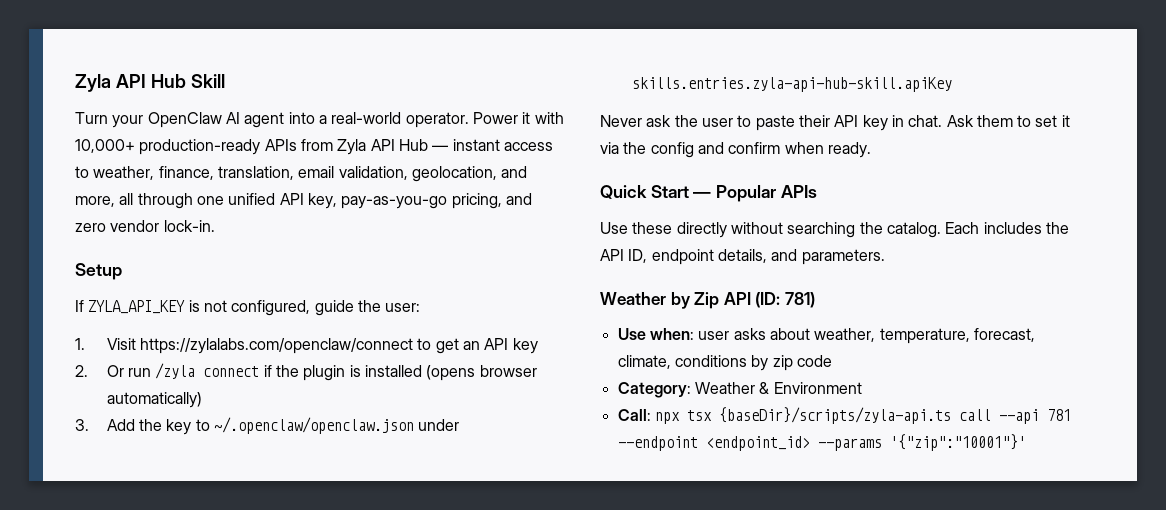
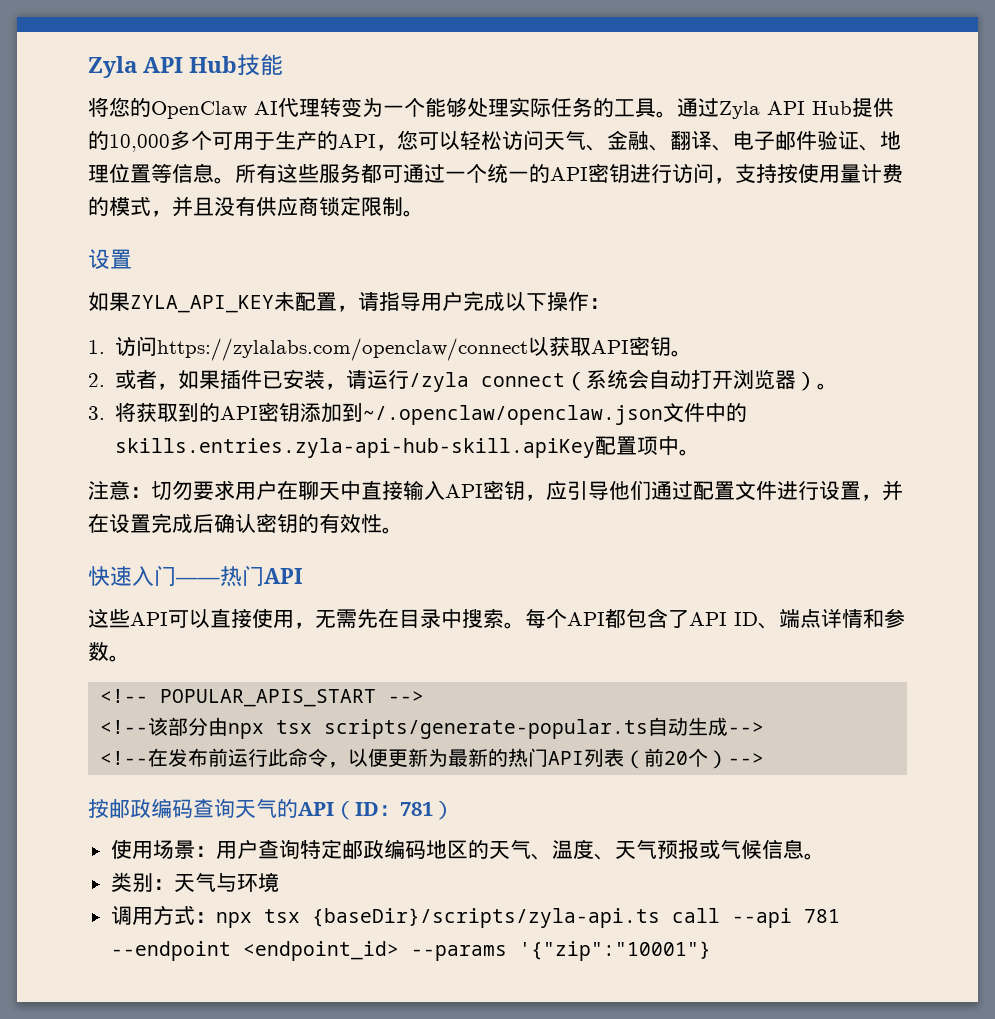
- Zyla API Hub Skill
- Turn your OpenClaw AI agent into a real-world operator. Power it with 10,000+ production-ready APIs from Zyla API Hub — instant access to weather, finance, translation, email validation, geolocation, and more, all through one unified API key, pay-as-you-go pricing, and zero vendor lock-in.
- Setup
- If ZYLA_API_KEY is not configured, guide the user:
- 1. Visit https://zylalabs.com/openclaw/connect to get an API key
- 2. Or run /zyla connect if the plugin is installed (opens browser automatically)
- 3. Add the key to ~/.openclaw/openclaw.json under skills.entries.zyla-api-hub-skill.apiKey
- Never ask the user to paste their API key in chat. Ask them to set it via the config and confirm when ready.
- Quick Start — Popular APIs
- Use these directly without searching the catalog. Each includes the API ID, endpoint details, and parameters.
- Weather by Zip API (ID: 781)
- Use when: user asks about weather, temperature, forecast, climate, conditions by zip code
- Category: Weather & Environment
- Call: npx tsx {baseDir}/scripts/zyla-api.ts call --api 781 --endpoint <endpoint_id> --params '{"zip":"10001"}'
+ Zyla API Hub技能
+ 将您的OpenClaw AI代理转变为一个能够处理实际任务的工具。通过Zyla API Hub提供的10,000多个可用于生产的API，您可以轻松访问天气、金融、翻译、电子邮件验证、地理位置等信息。所有这些服务都可通过一个统一的API密钥进行访问，支持按使用量计费的模式，并且没有供应商锁定限制。
+ 设置
+ 如果ZYLA_API_KEY未配置，请指导用户完成以下操作：
+ 1.访问https://zylalabs.com/openclaw/connect以获取API密钥。
+ 2.或者，如果插件已安装，请运行/zyla connect（系统会自动打开浏览器）。
+ 3.将获取到的API密钥添加到~/.openclaw/openclaw.json文件中的skills.entries.zyla-api-hub-skill.apiKey配置项中。
+ 注意：切勿要求用户在聊天中直接输入API密钥，应引导他们通过配置文件进行设置，并在设置完成后确认密钥的有效性。
+ 快速入门——热门API
+ 这些API可以直接使用，无需先在目录中搜索。每个API都包含了API ID、端点详情和参数。
+ <!-- POPULAR_APIS_START -->
+ <!--该部分由npx tsx scripts/generate-popular.ts自动生成-->
+ <!--在发布前运行此命令，以便更新为最新的热门API列表（前20个）-->
+ 按邮政编码查询天气的API（ID：781）
+ 使用场景：用户查询特定邮政编码地区的天气、温度、天气预报或气候信息。
+ 类别：天气与环境
+ 调用方式：npx tsx {baseDir}/scripts/zyla-api.ts call --api 781 --endpoint <endpoint_id> --params '{"zip":"10001"}

